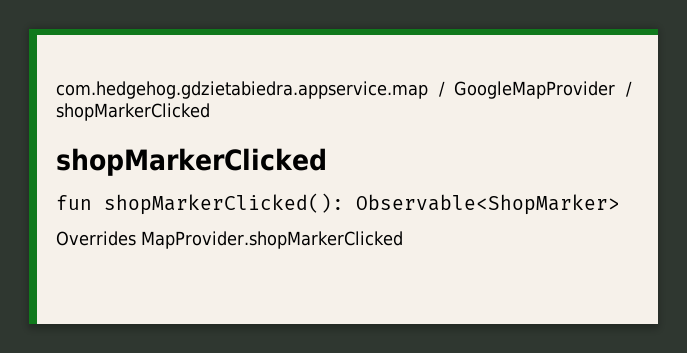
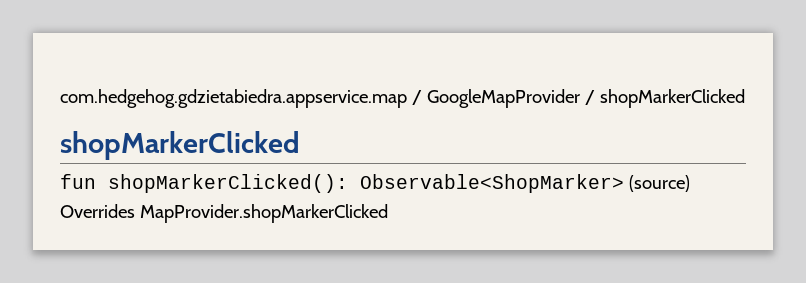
- fun shopMarkerClicked(): Observable<ShopMarker>
+ fun shopMarkerClicked(): Observable<ShopMarker> (source)

